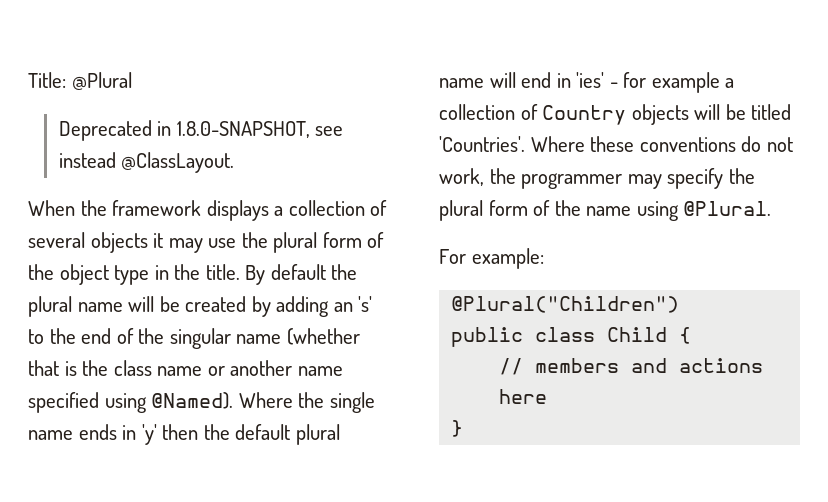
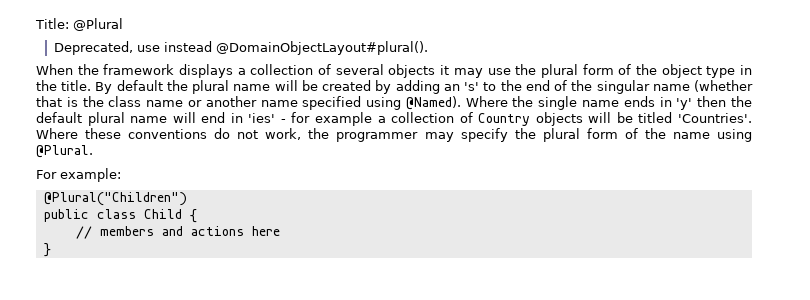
- Deprecated in 1.8.0-SNAPSHOT, see instead @ClassLayout.
+ Deprecated, use instead @DomainObjectLayout#plural().

